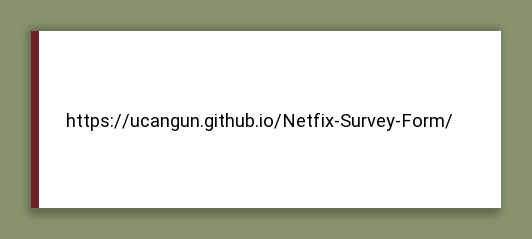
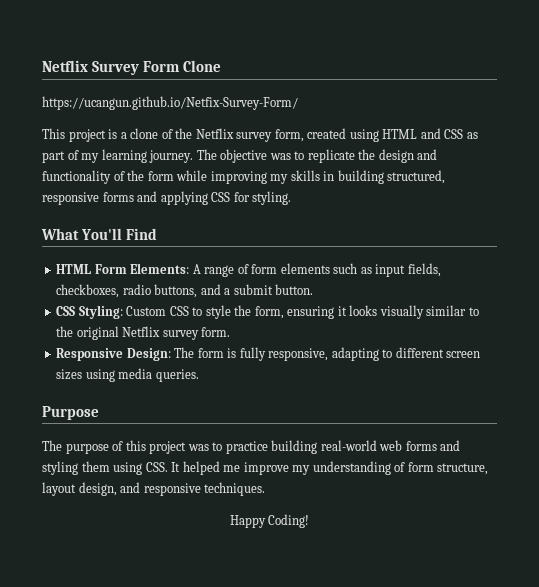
+ Netflix Survey Form Clone
  https://ucangun.github.io/Netfix-Survey-Form/
+ This project is a clone of the Netflix survey form, created using HTML and CSS as part of my learning journey. The objective was to replicate the design and functionality of the form while improving my skills in building structured, responsive forms and applying CSS for styling.
+ What You'll Find
+ HTML Form Elements: A range of form elements such as input fields, checkboxes, radio buttons, and a submit button.
+ CSS Styling: Custom CSS to style the form, ensuring it looks visually similar to the original Netflix survey form.
+ Responsive Design: The form is fully responsive, adapting to different screen sizes using media queries.
+ Purpose
+ The purpose of this project was to practice building real-world web forms and styling them using CSS. It helped me improve my understanding of form structure, layout design, and responsive techniques.
+ Happy Coding!

